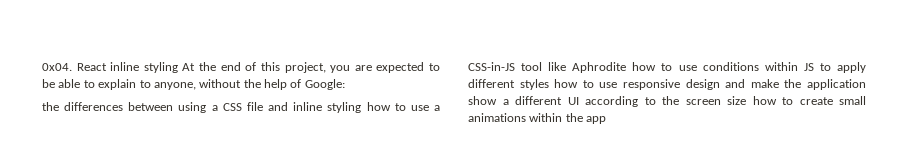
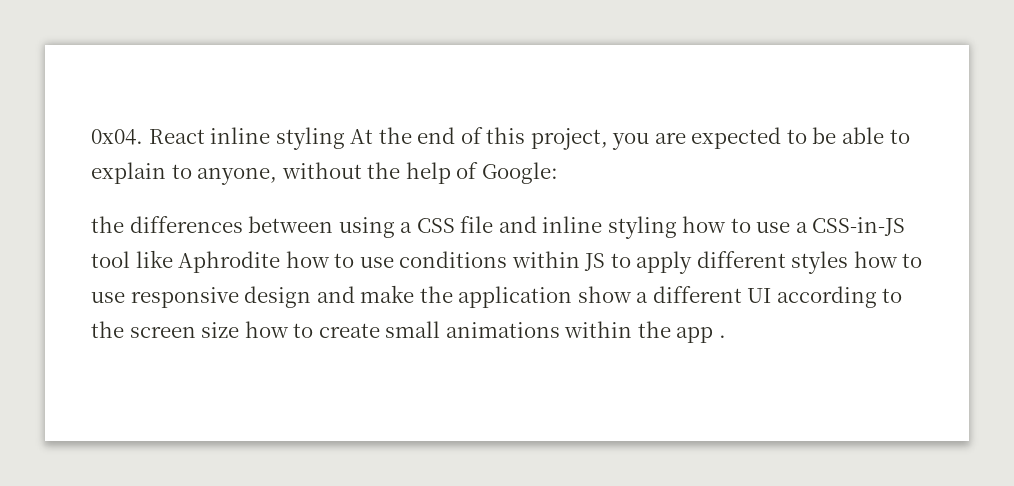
- the differences between using a CSS file and inline styling how to use a CSS-in-JS tool like Aphrodite how to use conditions within JS to apply different styles how to use responsive design and make the application show a different UI according to the screen size how to create small animations within the app
+ the differences between using a CSS file and inline styling how to use a CSS-in-JS tool like Aphrodite how to use conditions within JS to apply different styles how to use responsive design and make the application show a different UI according to the screen size how to create small animations within the app .

